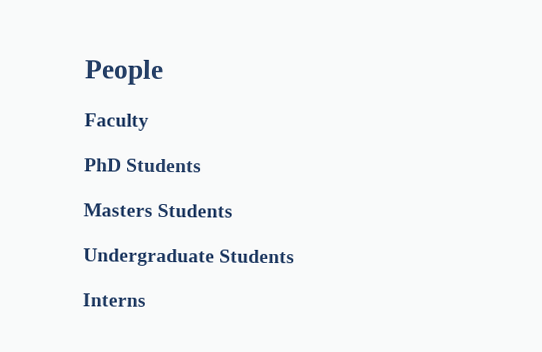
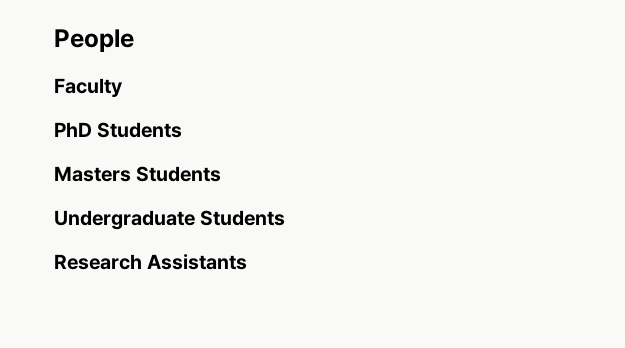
- Interns
+ Research Assistants

